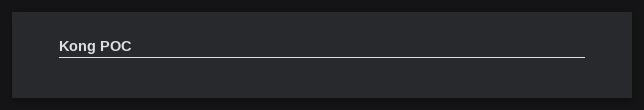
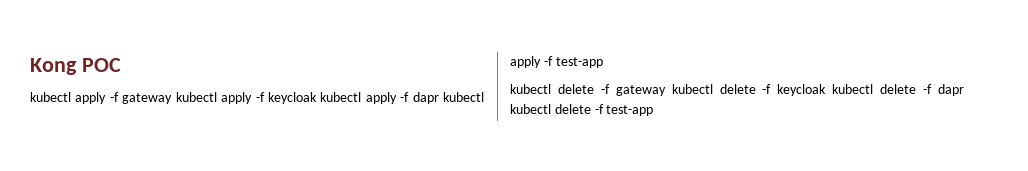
+ kubectl apply -f gateway kubectl apply -f keycloak kubectl apply -f dapr kubectl apply -f test-app
+ kubectl delete -f gateway kubectl delete -f keycloak kubectl delete -f dapr kubectl delete -f test-app

